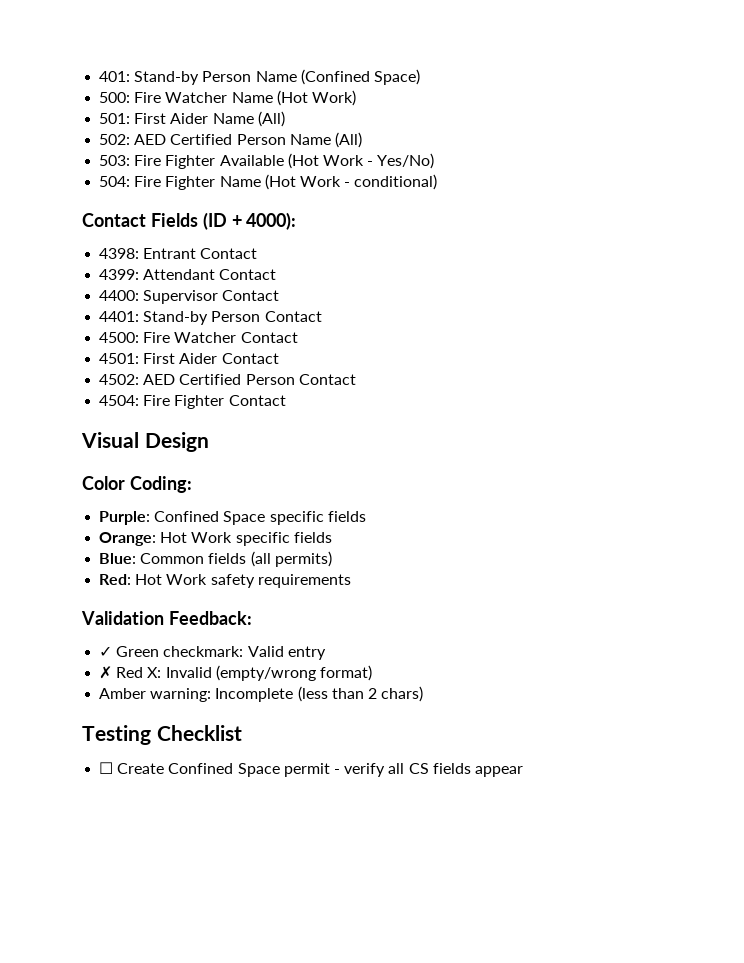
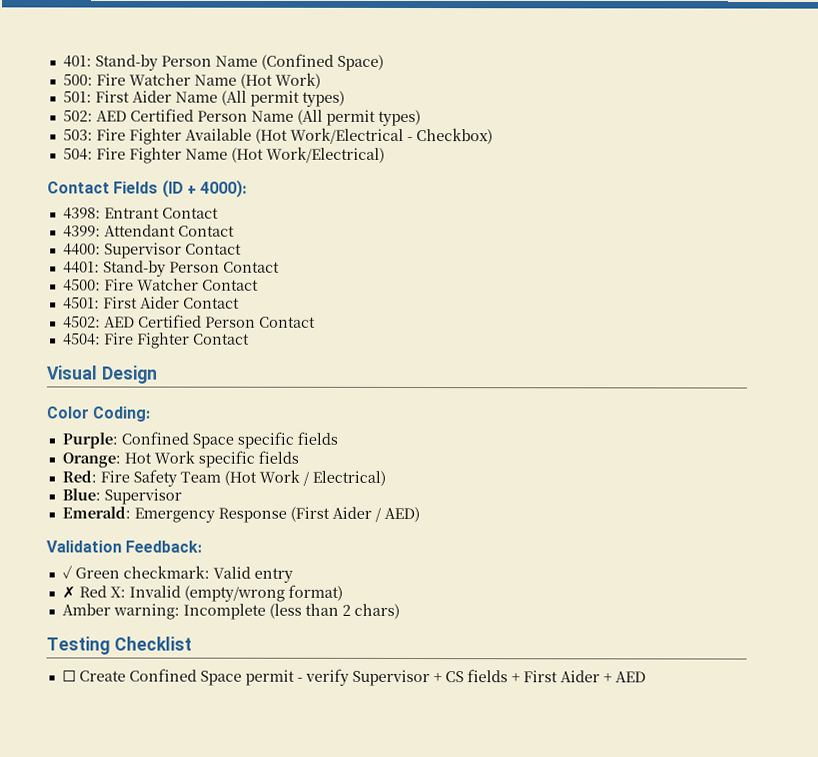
- 501: First Aider Name (All)
+ 501: First Aider Name (All permit types)
- 502: AED Certified Person Name (All)
+ 502: AED Certified Person Name (All permit types)
- 503: Fire Fighter Available (Hot Work - Yes/No)
+ 503: Fire Fighter Available (Hot Work/Electrical - Checkbox)
- 504: Fire Fighter Name (Hot Work - conditional)
+ 504: Fire Fighter Name (Hot Work/Electrical)
- Blue: Common fields (all permits)
- Red: Hot Work safety requirements
+ Red: Fire Safety Team (Hot Work / Electrical)
+ Blue: Supervisor
+ Emerald: Emergency Response (First Aider / AED)
- ☐ Create Confined Space permit - verify all CS fields appear
+ ☐ Create Confined Space permit - verify Supervisor + CS fields + First Aider + AED

